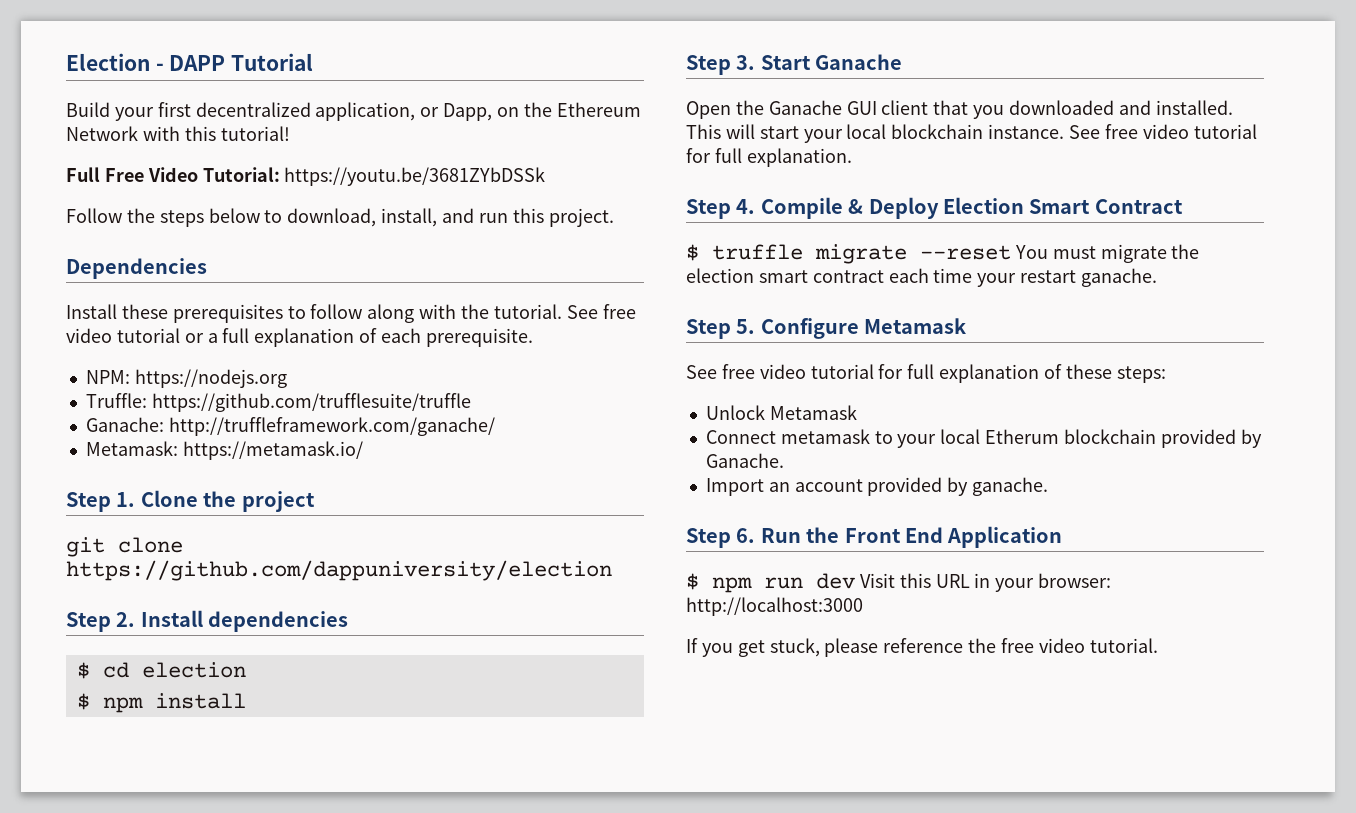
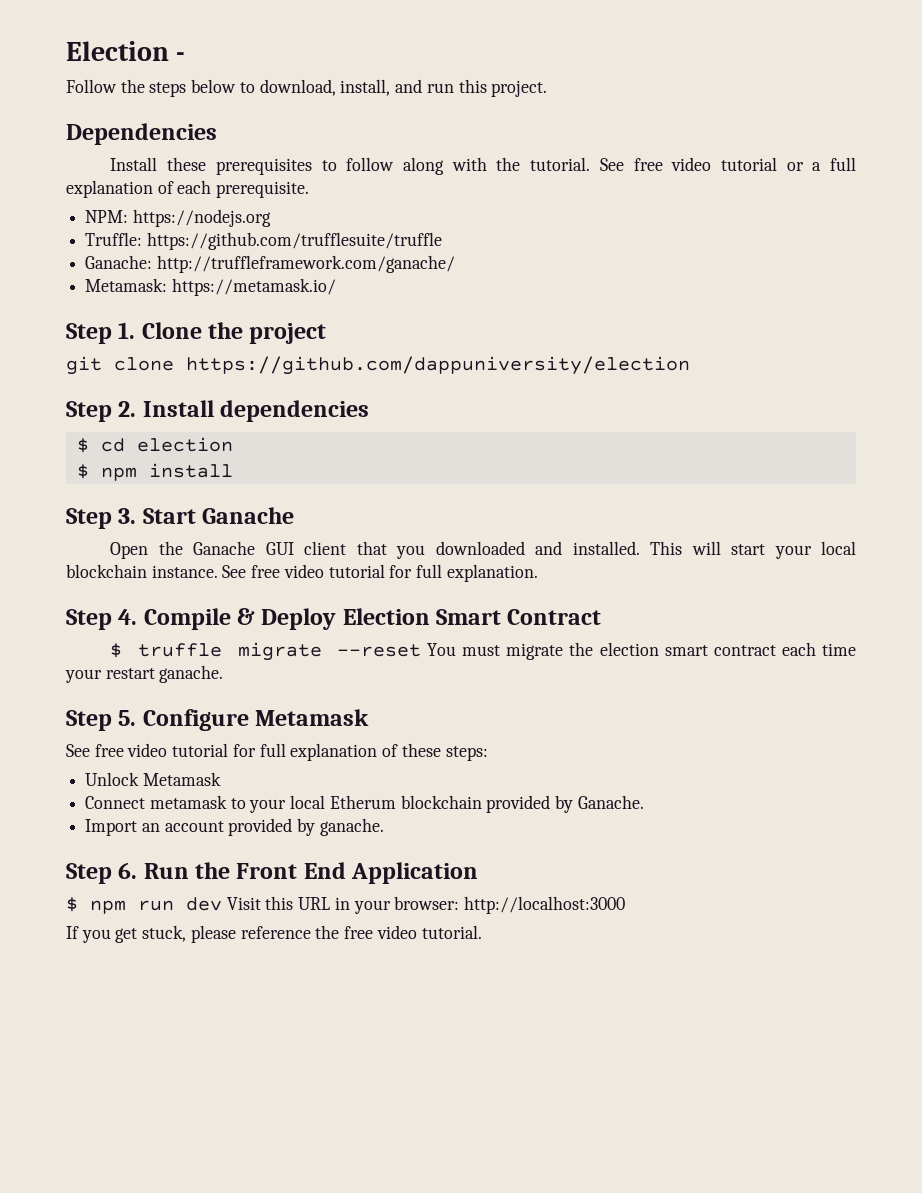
- Election - DAPP Tutorial
- Build your first decentralized application, or Dapp, on the Ethereum Network with this tutorial!
- Full Free Video Tutorial: https://youtu.be/3681ZYbDSSk
+ Election -

